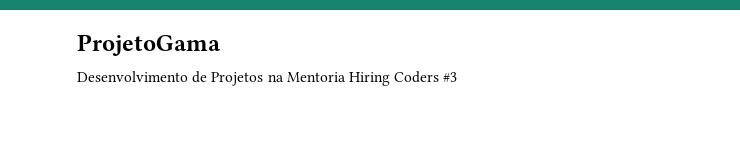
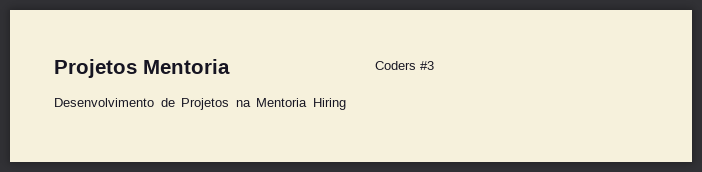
- ProjetoGama
+ Projetos Mentoria

